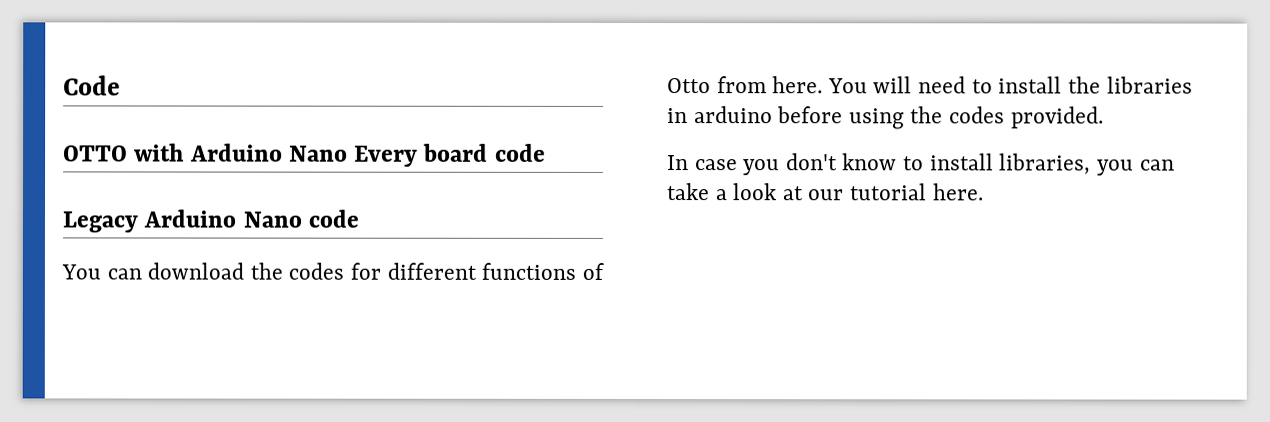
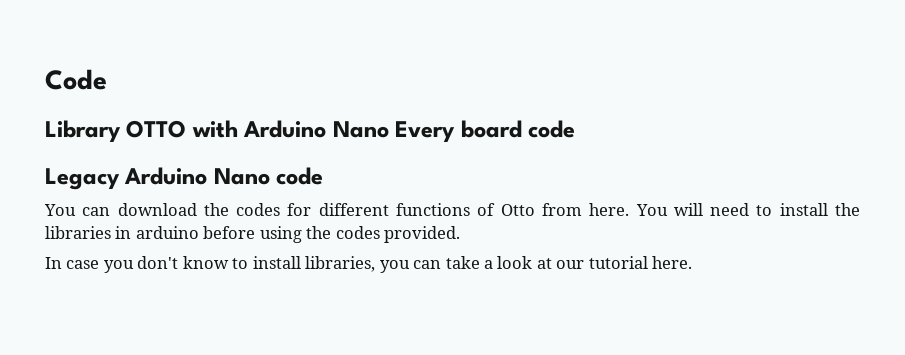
- OTTO with Arduino Nano Every board code
+ Library OTTO with Arduino Nano Every board code

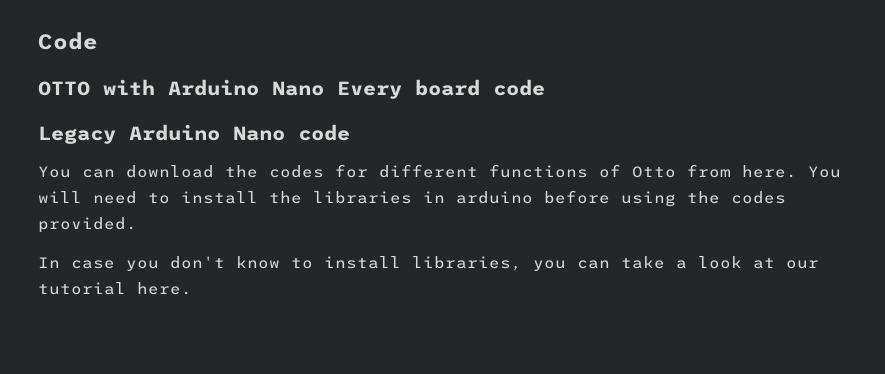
- Library OTTO with Arduino Nano Every board code
+ OTTO with Arduino Nano Every board code

